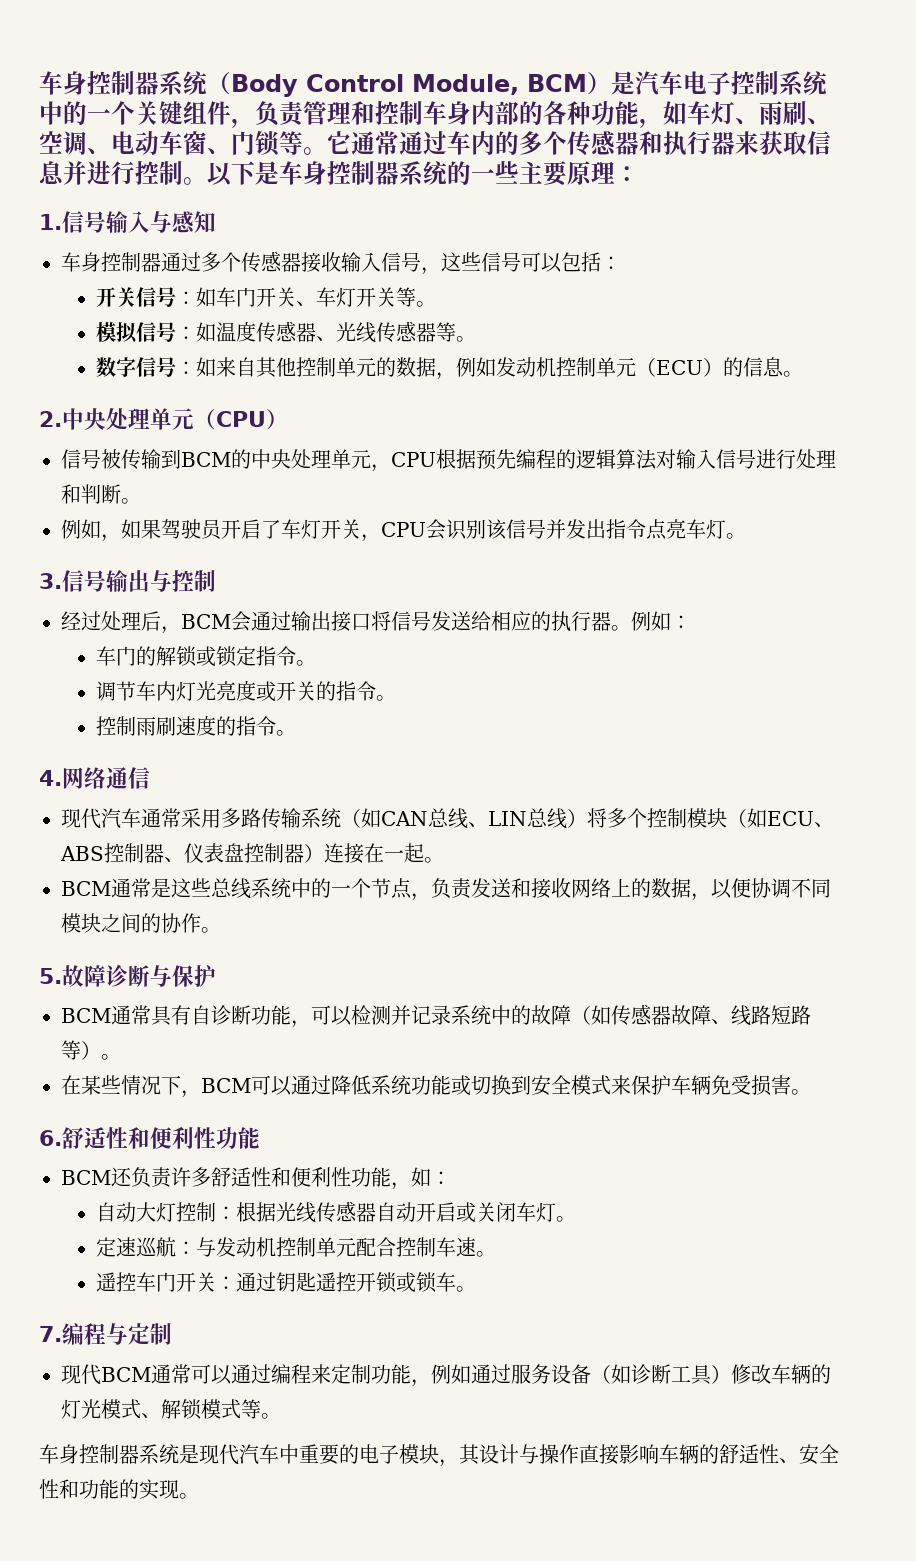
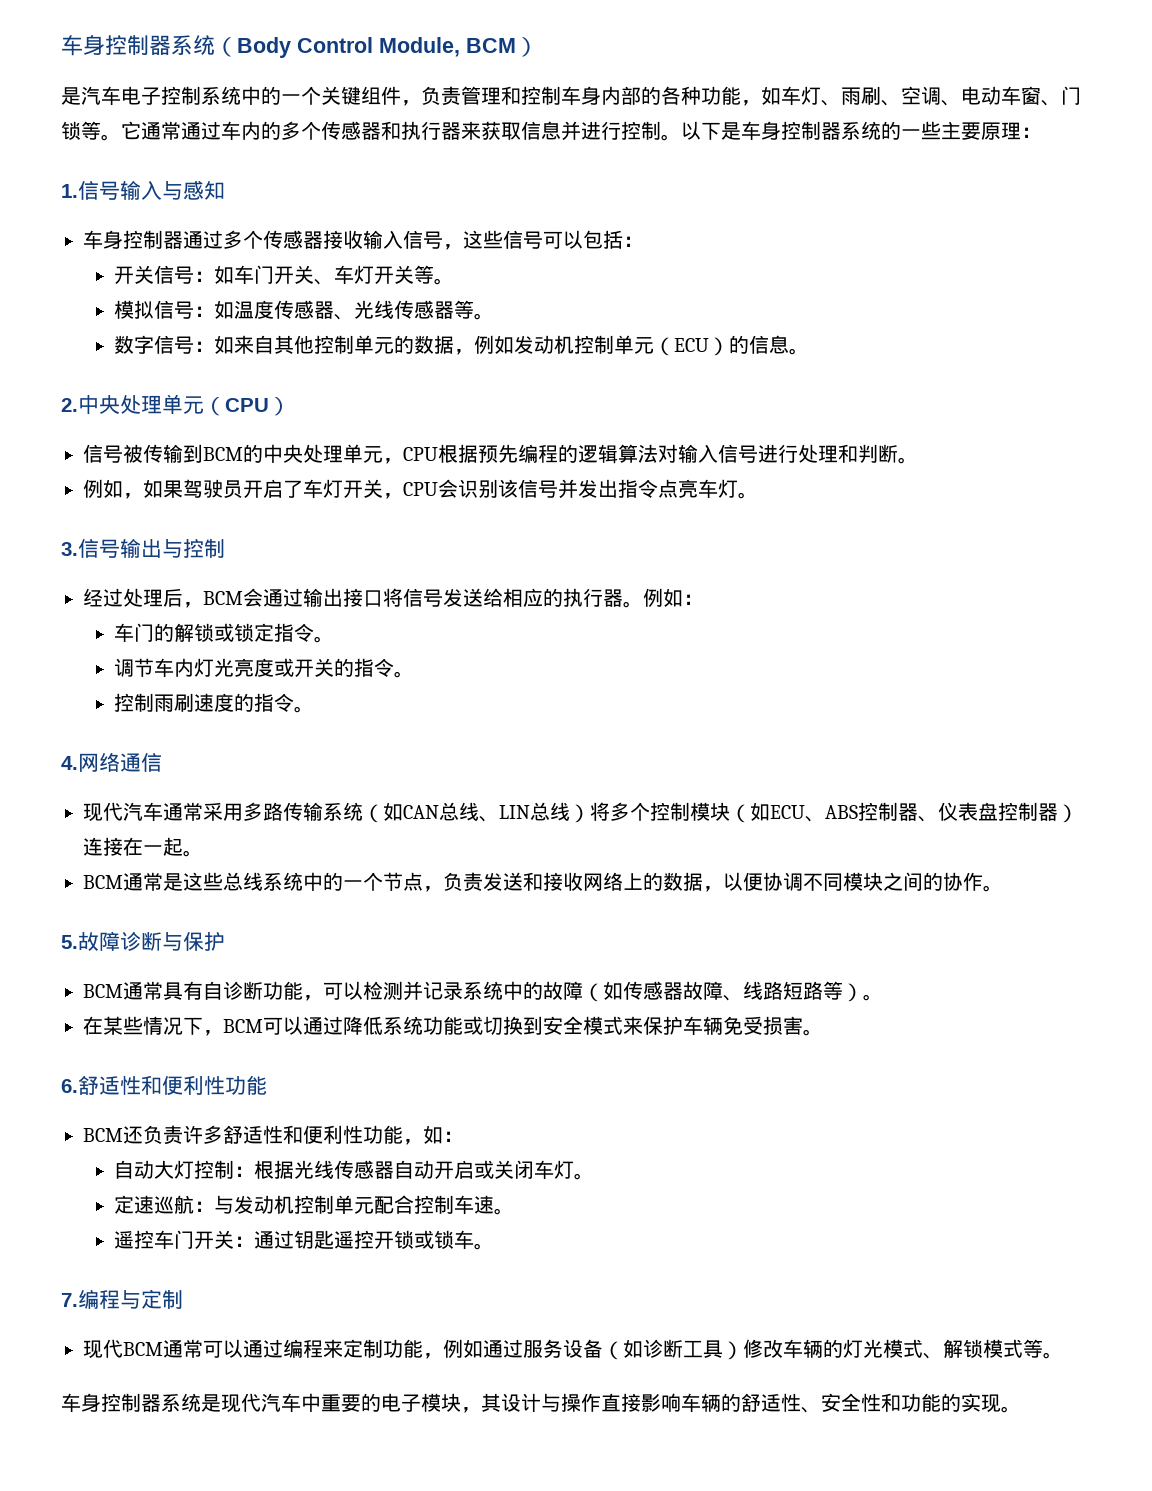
- 车身控制器系统（Body Control Module, BCM）是汽车电子控制系统中的一个关键组件，负责管理和控制车身内部的各种功能，如车灯、雨刷、空调、电动车窗、门锁等。
+ 车身控制器系统（Body Control Module, BCM）
+ 是汽车电子控制系统中的一个关键组件，负责管理和控制车身内部的各种功能，如车灯、雨刷、空调、电动车窗、门锁等。

